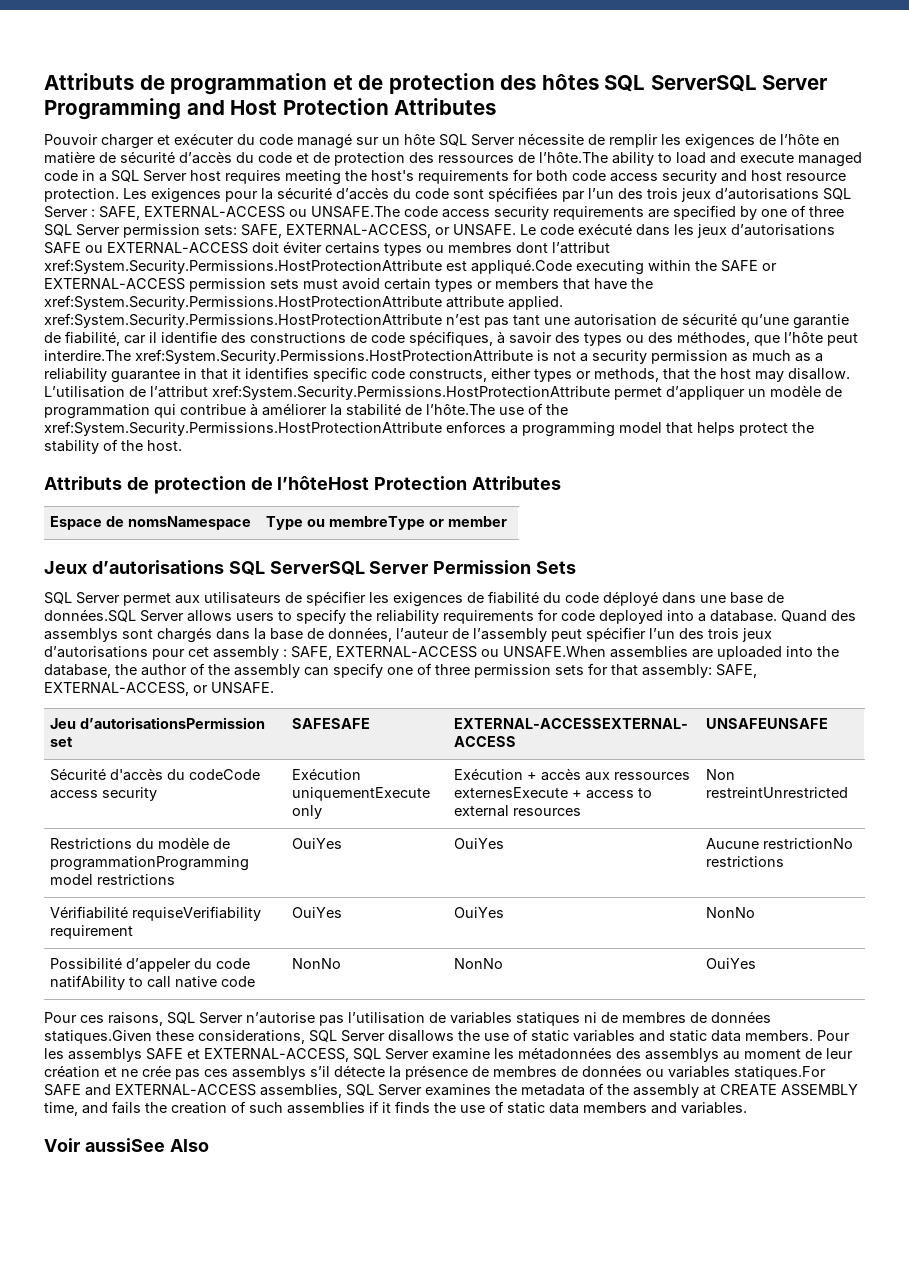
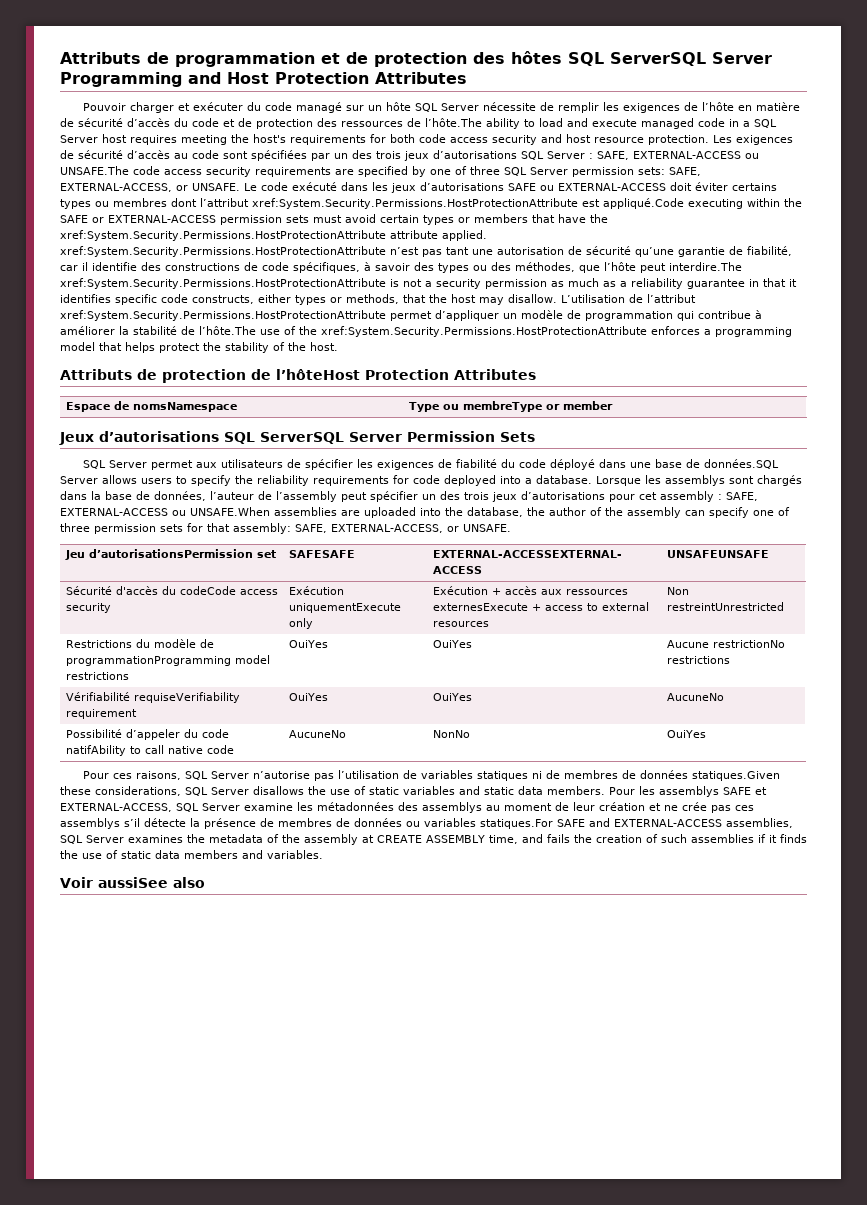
- Les exigences pour la sécurité d’accès du code sont spécifiées par l’un des trois jeux d’autorisations SQL Server : SAFE, EXTERNAL-ACCESS ou UNSAFE.The code access security requirements are specified by one of three SQL Server permission sets: SAFE, EXTERNAL-ACCESS, or UNSAFE.
+ Les exigences de sécurité d’accès au code sont spécifiées par un des trois jeux d’autorisations SQL Server : SAFE, EXTERNAL-ACCESS ou UNSAFE.The code access security requirements are specified by one of three SQL Server permission sets: SAFE, EXTERNAL-ACCESS, or UNSAFE.
- Quand des assemblys sont chargés dans la base de données, l’auteur de l’assembly peut spécifier l’un des trois jeux d’autorisations pour cet assembly : SAFE, EXTERNAL-ACCESS ou UNSAFE.When assemblies are uploaded into the database, the author of the assembly can specify one of three permission sets for that assembly: SAFE, EXTERNAL-ACCESS, or UNSAFE.
+ Lorsque les assemblys sont chargés dans la base de données, l’auteur de l’assembly peut spécifier un des trois jeux d’autorisations pour cet assembly : SAFE, EXTERNAL-ACCESS ou UNSAFE.When assemblies are uploaded into the database, the author of the assembly can specify one of three permission sets for that assembly: SAFE, EXTERNAL-ACCESS, or UNSAFE.
- Vérifiabilité requiseVerifiability requirement | OuiYes | OuiYes | NonNo
+ Vérifiabilité requiseVerifiability requirement | OuiYes | OuiYes | AucuneNo
- Possibilité d’appeler du code natifAbility to call native code | NonNo | NonNo | OuiYes
+ Possibilité d’appeler du code natifAbility to call native code | AucuneNo | NonNo | OuiYes
- Voir aussiSee Also
+ Voir aussiSee also

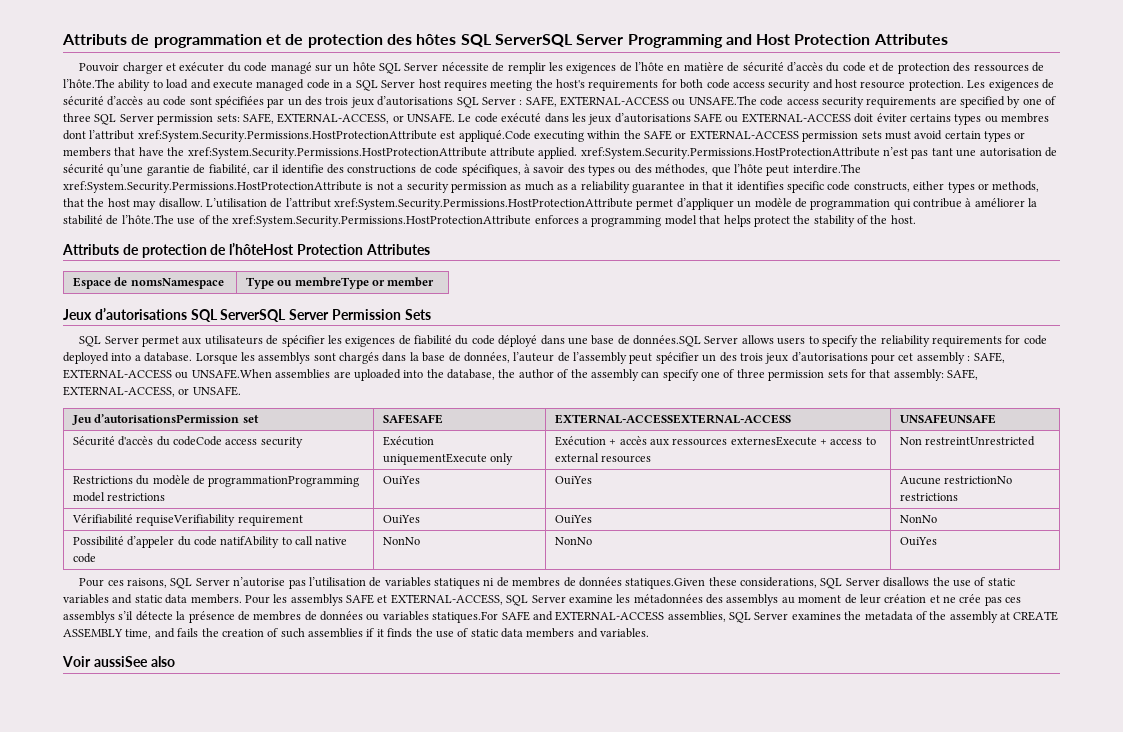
- Vérifiabilité requiseVerifiability requirement | OuiYes | OuiYes | AucuneNo
+ Vérifiabilité requiseVerifiability requirement | OuiYes | OuiYes | NonNo
- Possibilité d’appeler du code natifAbility to call native code | AucuneNo | NonNo | OuiYes
+ Possibilité d’appeler du code natifAbility to call native code | NonNo | NonNo | OuiYes

